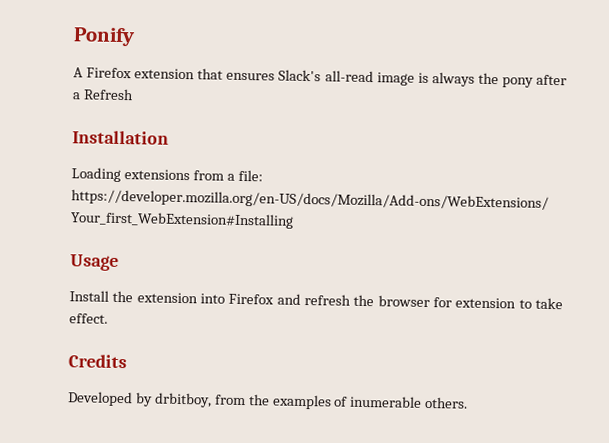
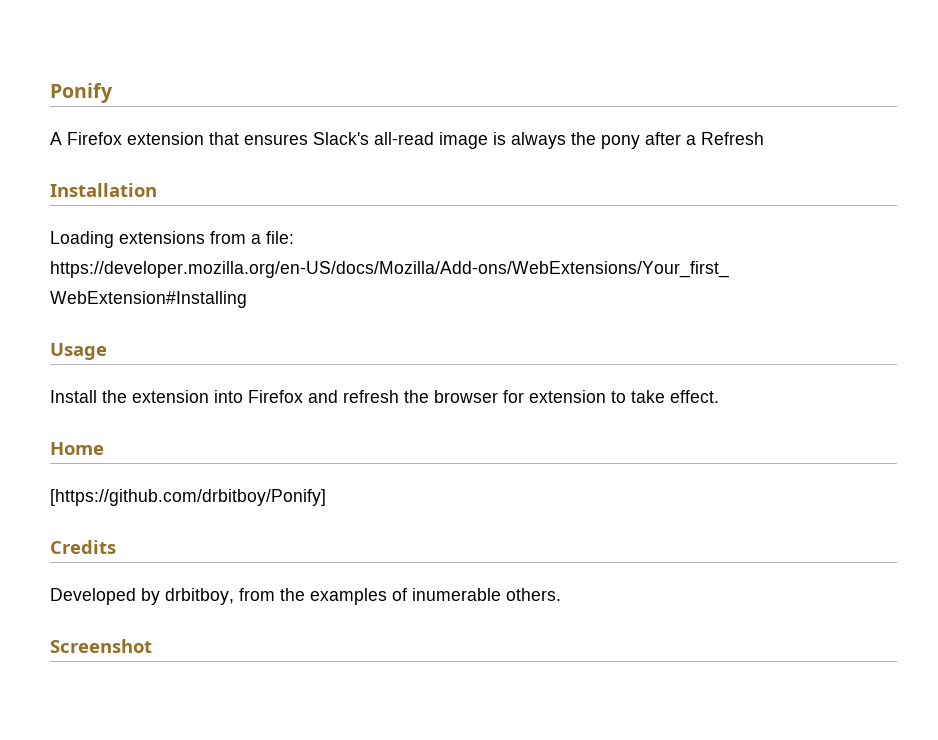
+ Home
+ [https://github.com/drbitboy/Ponify]
+ Screenshot

